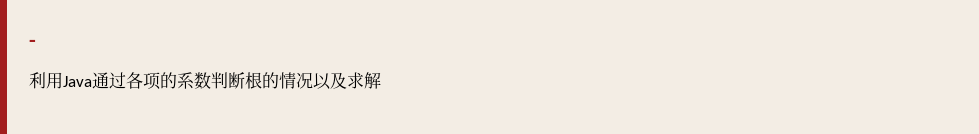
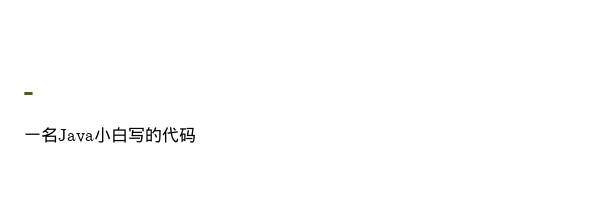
- 利用Java通过各项的系数判断根的情况以及求解
+ 一名Java小白写的代码

